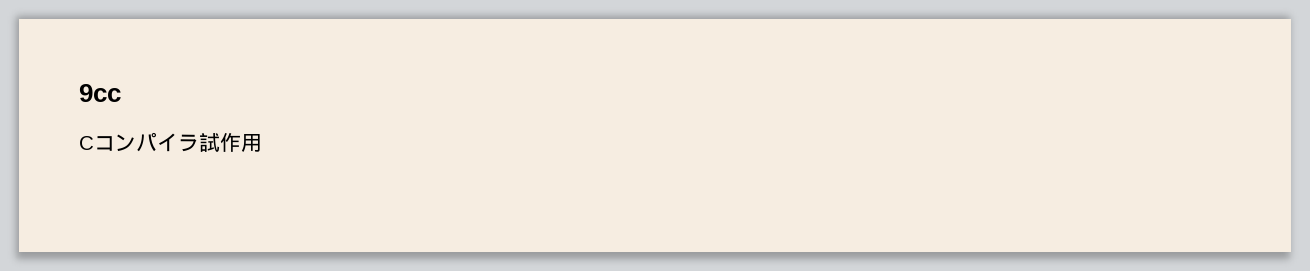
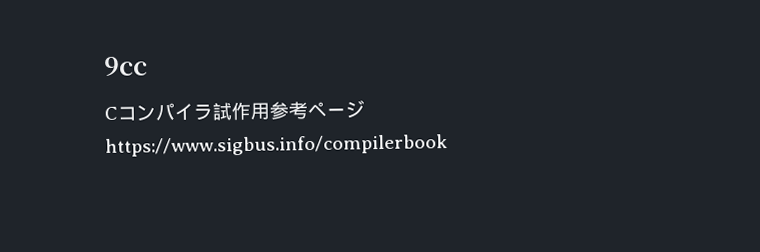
- Cコンパイラ試作用
+ Cコンパイラ試作用参考ページhttps://www.sigbus.info/compilerbook

